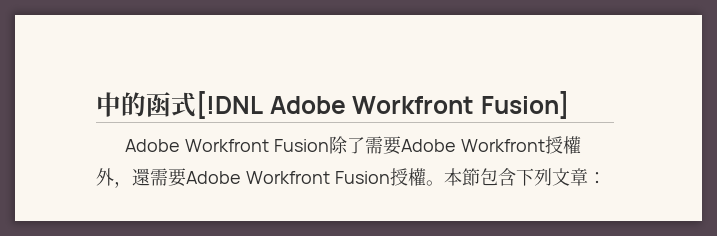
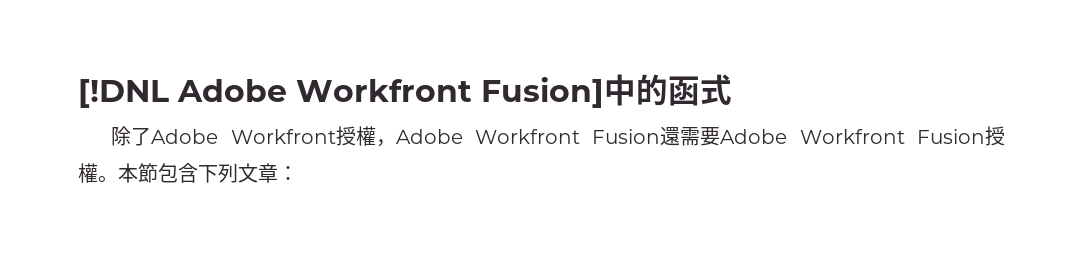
- 中的函式[!DNL Adobe Workfront Fusion]
- Adobe Workfront Fusion除了需要Adobe Workfront授權外，還需要Adobe Workfront Fusion授權。
+ [!DNL Adobe Workfront Fusion]中的函式
+ 除了Adobe Workfront授權，Adobe Workfront Fusion還需要Adobe Workfront Fusion授權。

